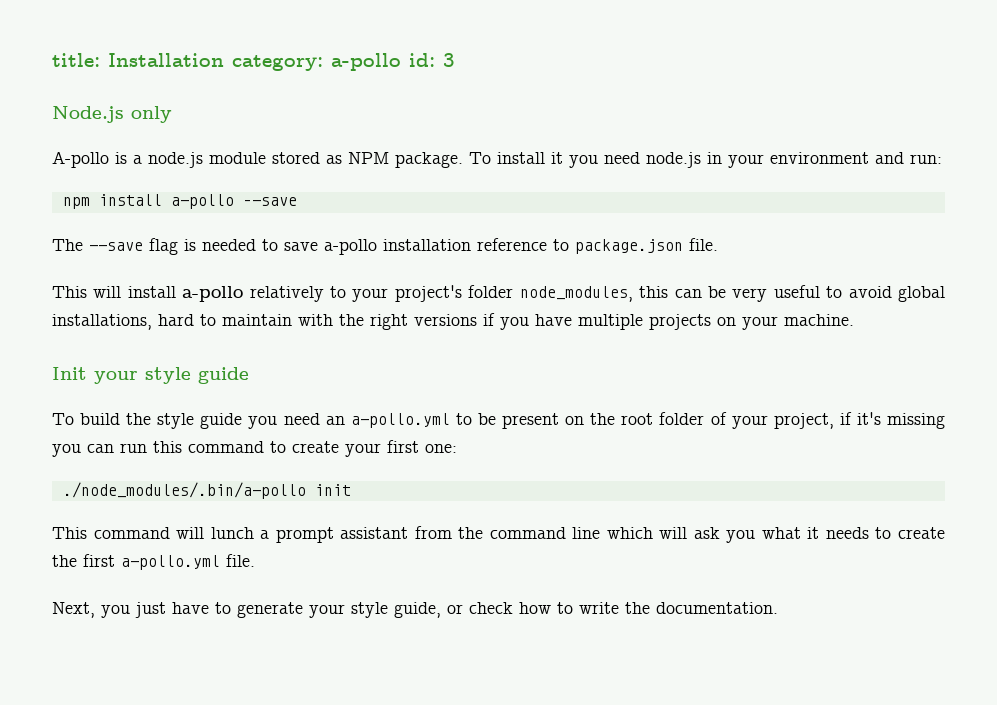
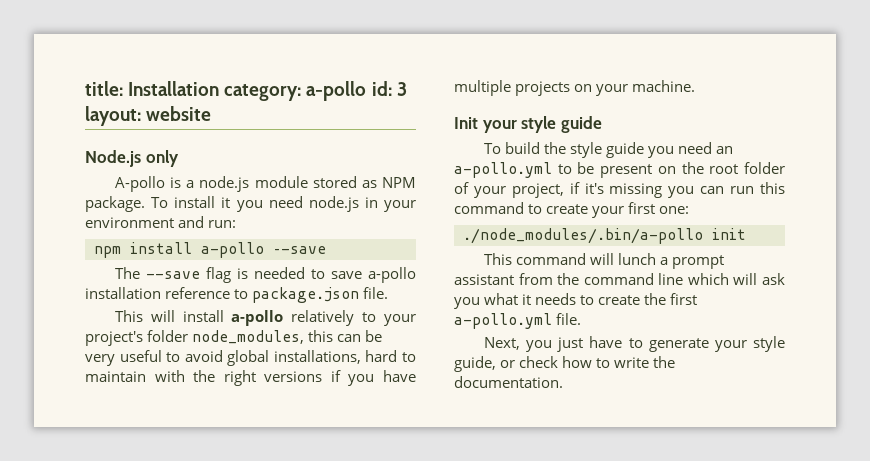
- title: Installation category: a-pollo id: 3
+ title: Installation category: a-pollo id: 3 layout: website

